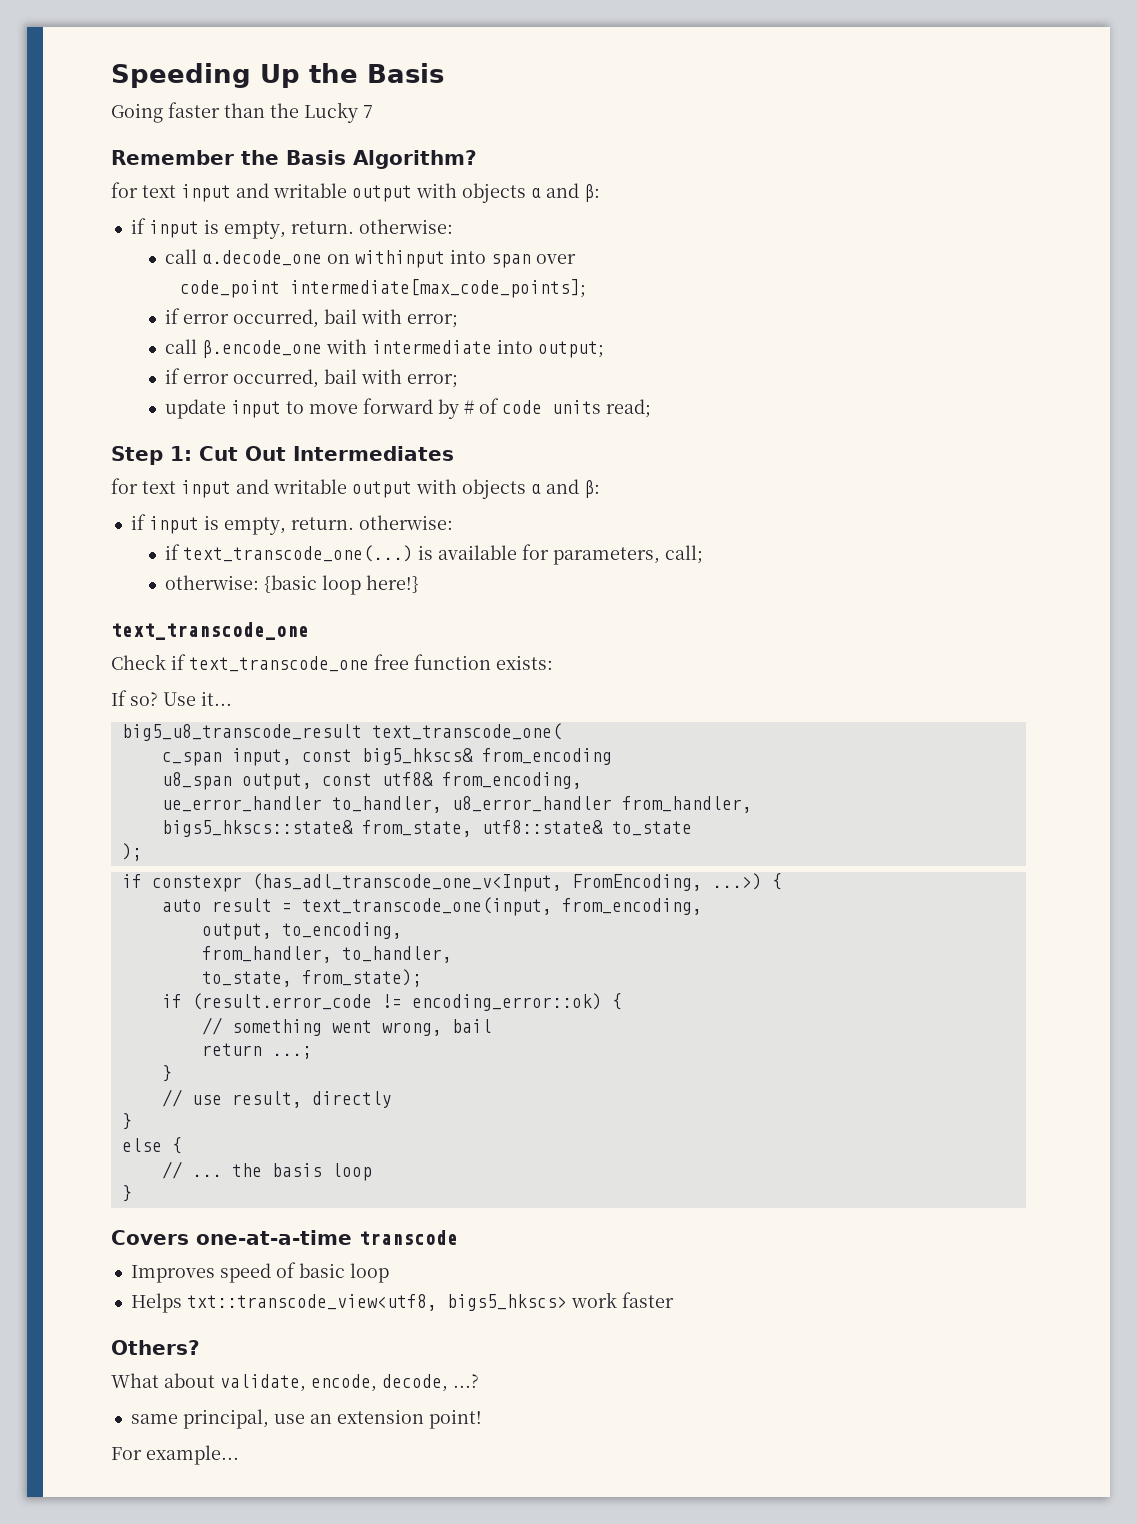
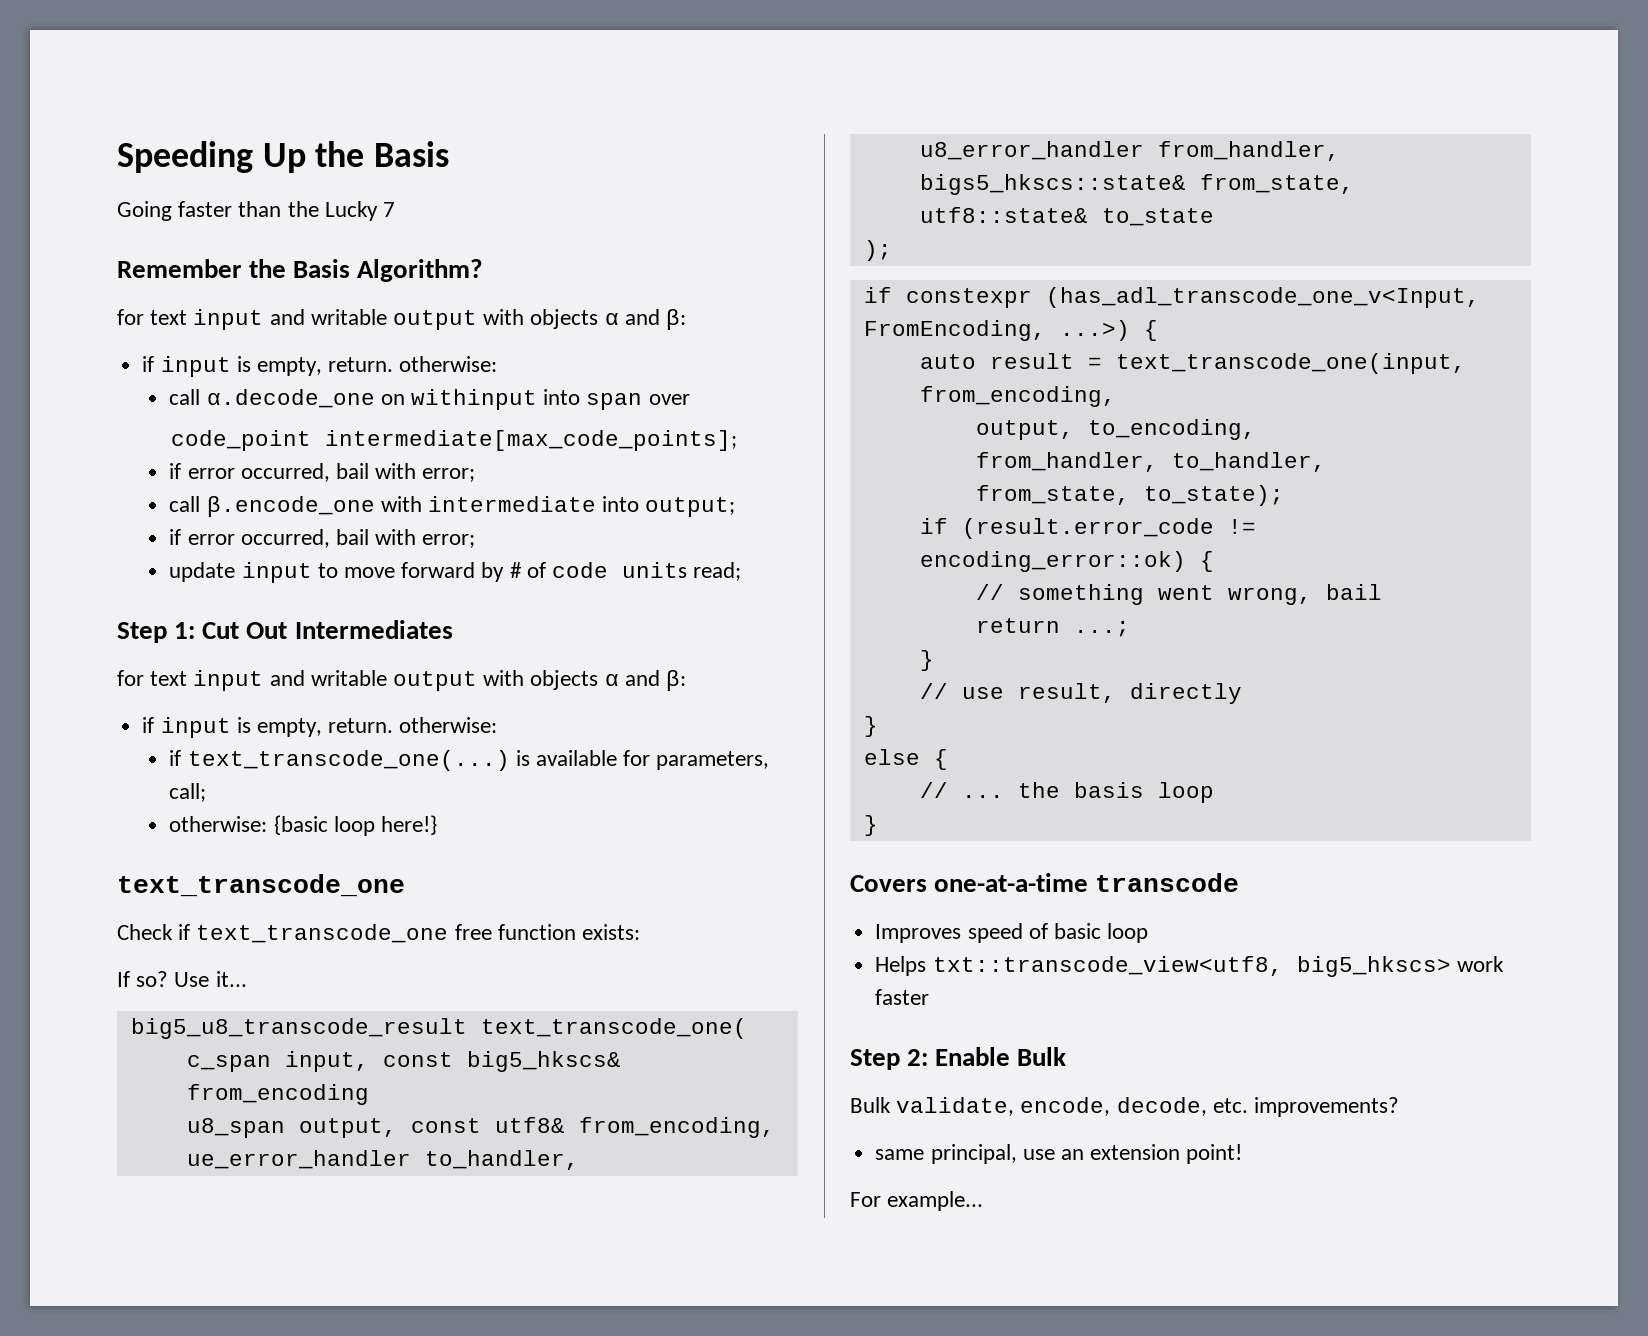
- to_state, from_state);
+ from_state, to_state);
- Helps txt::transcode_view<utf8, bigs5_hkscs> work faster
+ Helps txt::transcode_view<utf8, big5_hkscs> work faster
- Others?
- What about validate, encode, decode, ...?
+ Step 2: Enable Bulk
+ Bulk validate, encode, decode, etc. improvements?

